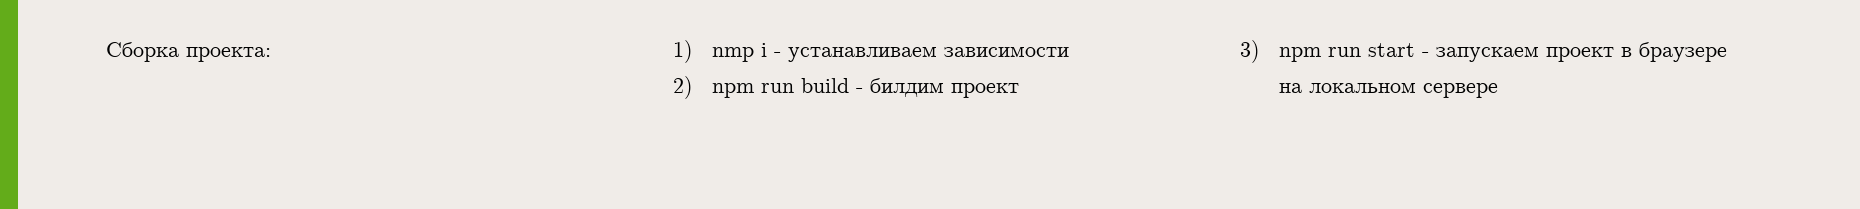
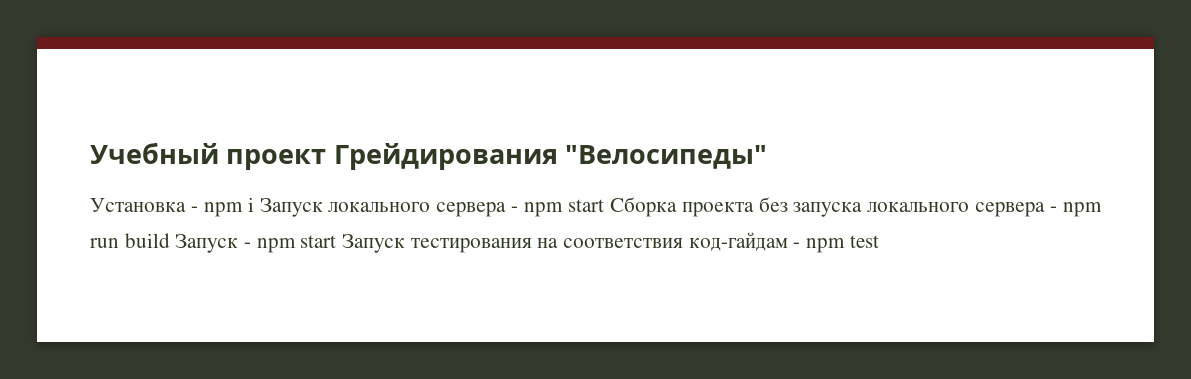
- Сборка проекта:
- 1) nmp i - устанавливаем зависимости
- 2) npm run build - билдим проект
- 3) npm run start - запускаем проект в браузере на локальном сервере
+ Учебный проект Грейдирования "Велосипеды"
+ Установка - npm i Запуск локального сервера - npm start Сборка проекта без запуска локального сервера - npm run build Запуск - npm start Запуск тестирования на соответствия код-гайдам - npm test

